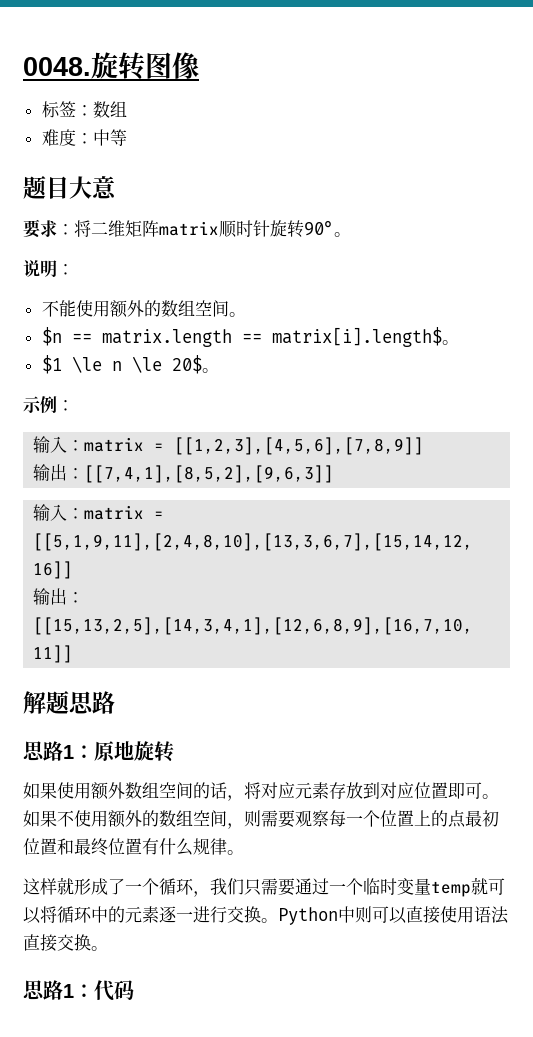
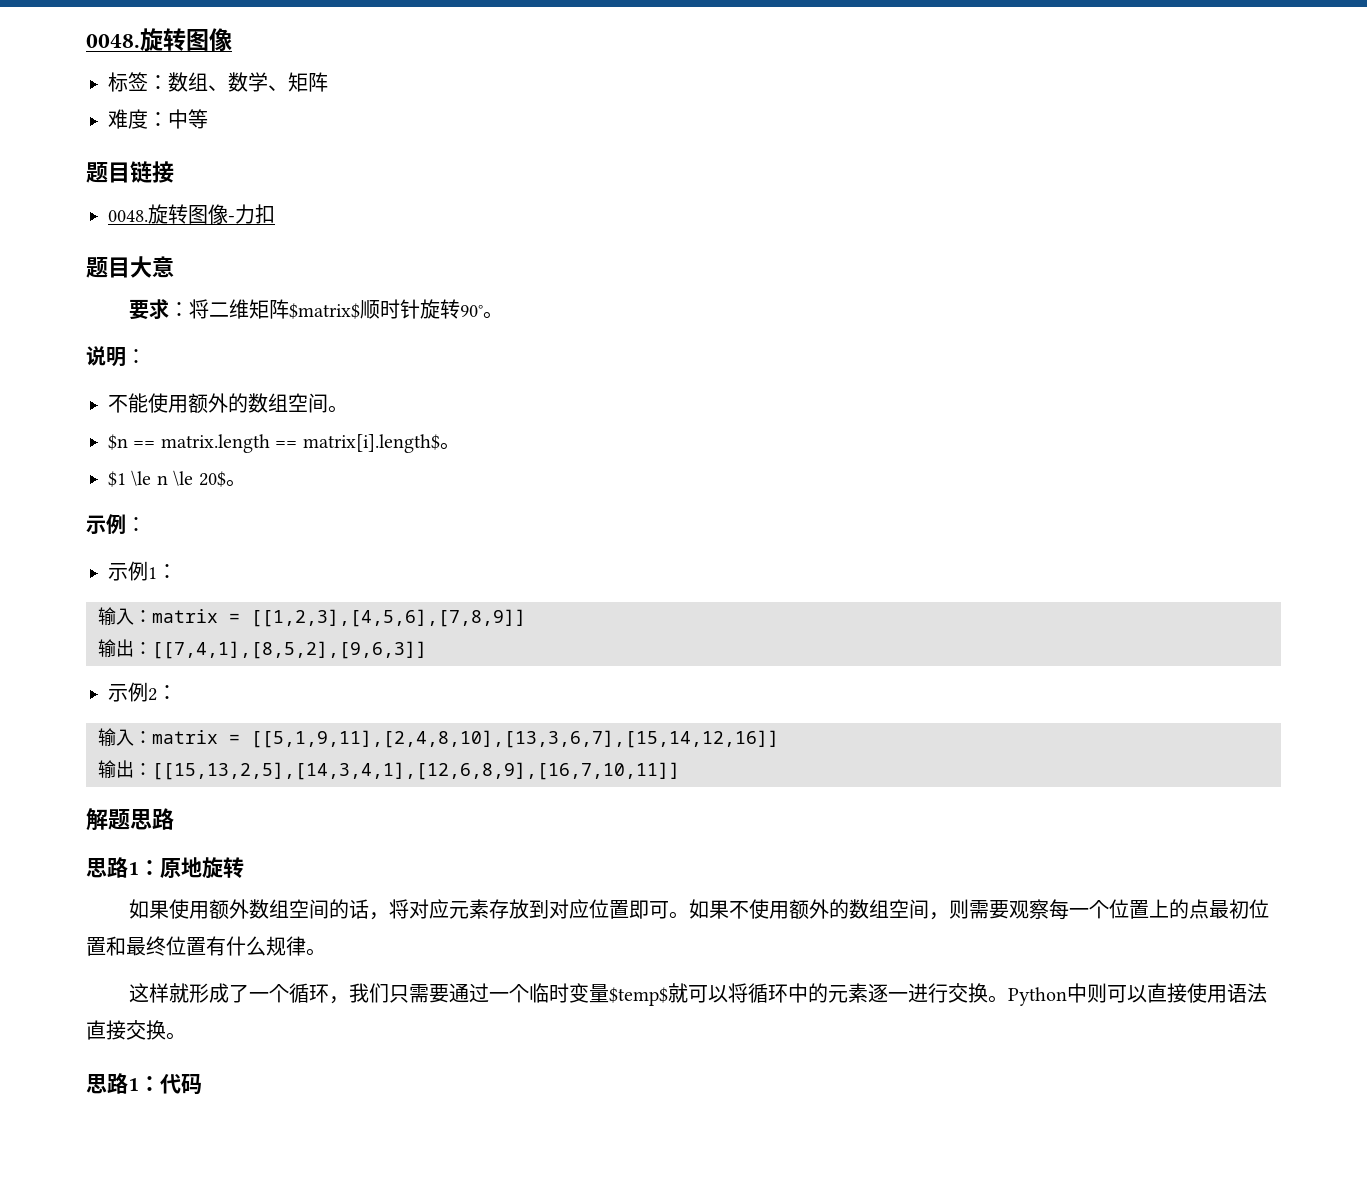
- 标签：数组
+ 标签：数组、数学、矩阵
+ 题目链接
+ 0048.旋转图像-力扣
- 要求：将二维矩阵matrix顺时针旋转90°。
+ 要求：将二维矩阵$matrix$顺时针旋转90°。
+ 示例1：
+ 示例2：
- 这样就形成了一个循环，我们只需要通过一个临时变量temp就可以将循环中的元素逐一进行交换。
+ 这样就形成了一个循环，我们只需要通过一个临时变量$temp$就可以将循环中的元素逐一进行交换。

